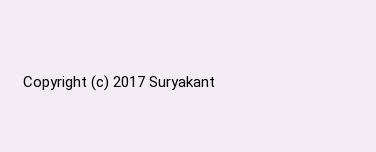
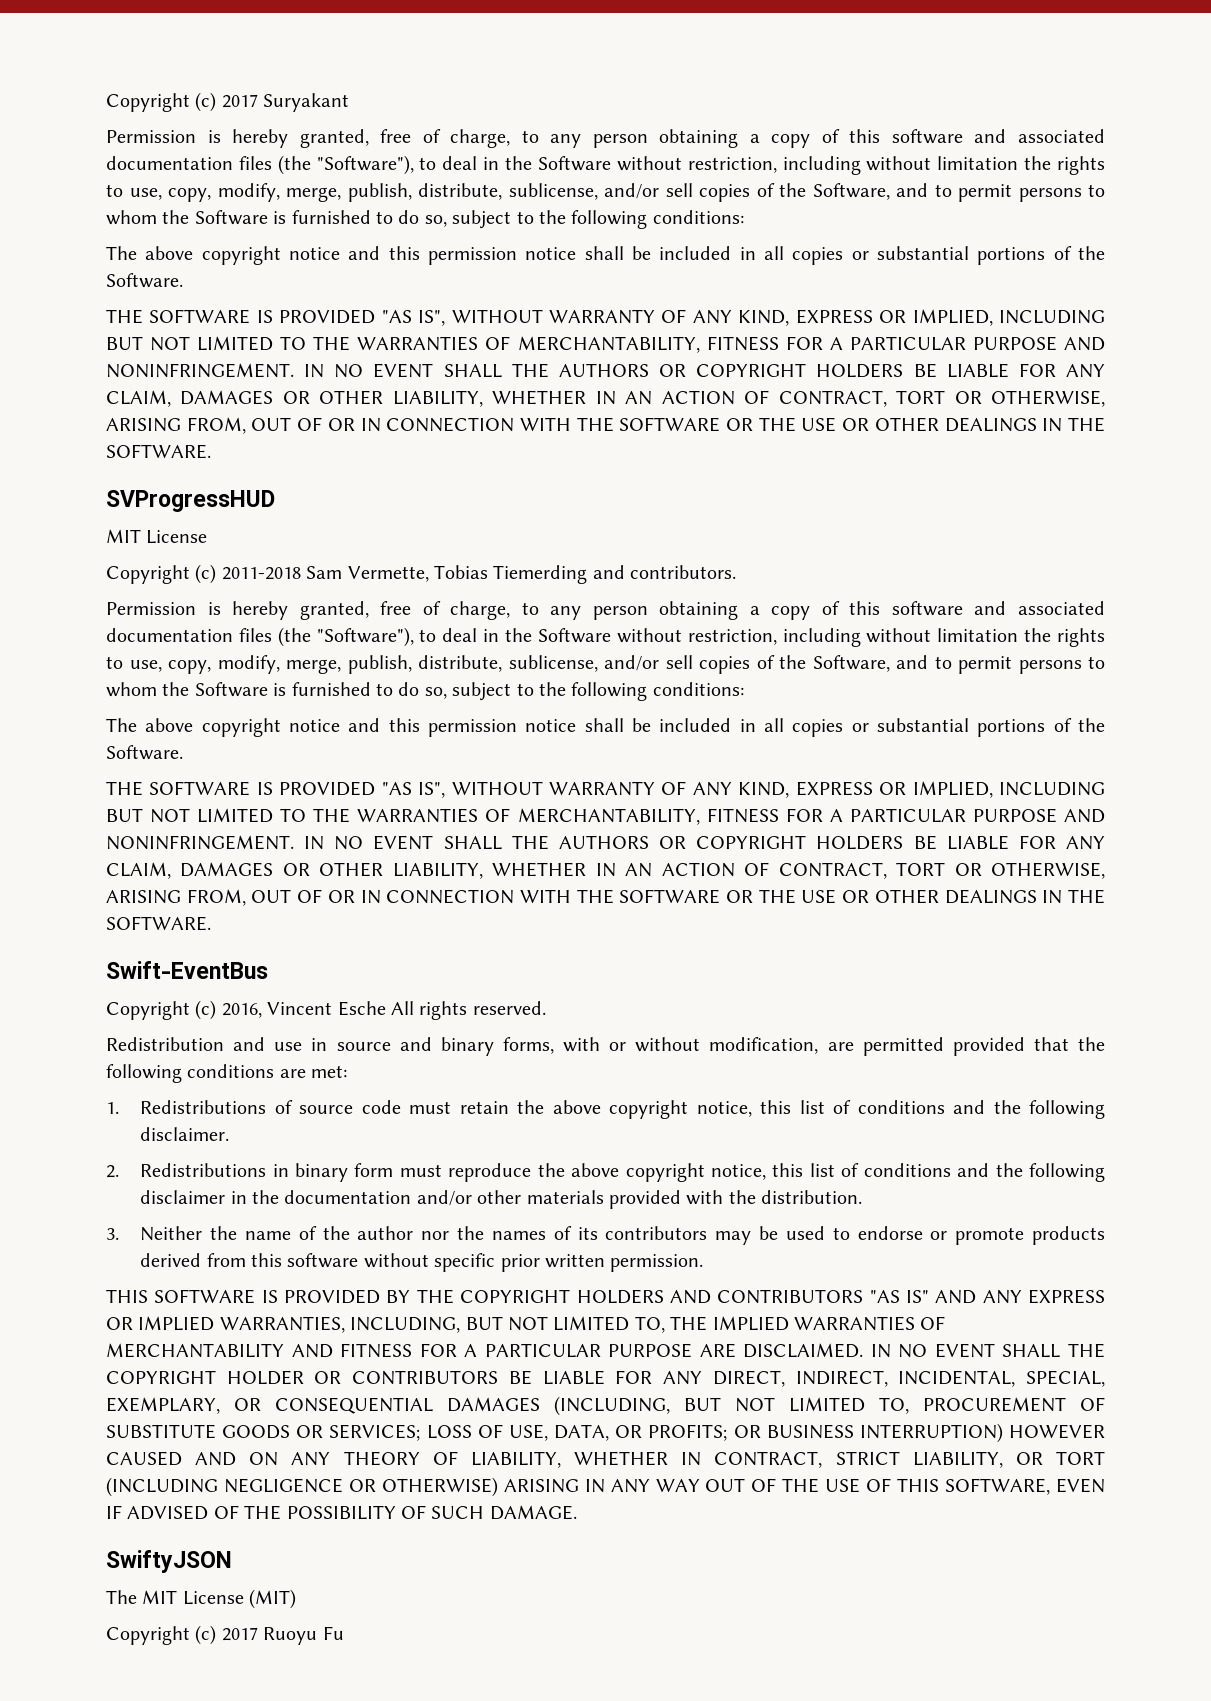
  Copyright (c) 2017 Suryakant
+ Permission is hereby granted, free of charge, to any person obtaining a copy of this software and associated documentation files (the "Software"), to deal in the Software without restriction, including without limitation the rights to use, copy, modify, merge, publish, distribute, sublicense, and/or sell copies of the Software, and to permit persons to whom the Software is furnished to do so, subject to the following conditions:
+ The above copyright notice and this permission notice shall be included in all copies or substantial portions of the Software.
+ THE SOFTWARE IS PROVIDED "AS IS", WITHOUT WARRANTY OF ANY KIND, EXPRESS OR IMPLIED, INCLUDING BUT NOT LIMITED TO THE WARRANTIES OF MERCHANTABILITY, FITNESS FOR A PARTICULAR PURPOSE AND NONINFRINGEMENT. IN NO EVENT SHALL THE AUTHORS OR COPYRIGHT HOLDERS BE LIABLE FOR ANY CLAIM, DAMAGES OR OTHER LIABILITY, WHETHER IN AN ACTION OF CONTRACT, TORT OR OTHERWISE, ARISING FROM, OUT OF OR IN CONNECTION WITH THE SOFTWARE OR THE USE OR OTHER DEALINGS IN THE SOFTWARE.
+ SVProgressHUD
+ MIT License
+ Copyright (c) 2011-2018 Sam Vermette, Tobias Tiemerding and contributors.
+ Permission is hereby granted, free of charge, to any person obtaining a copy of this software and associated documentation files (the "Software"), to deal in the Software without restriction, including without limitation the rights to use, copy, modify, merge, publish, distribute, sublicense, and/or sell copies of the Software, and to permit persons to whom the Software is furnished to do so, subject to the following conditions:
+ The above copyright notice and this permission notice shall be included in all copies or substantial portions of the Software.
+ THE SOFTWARE IS PROVIDED "AS IS", WITHOUT WARRANTY OF ANY KIND, EXPRESS OR IMPLIED, INCLUDING BUT NOT LIMITED TO THE WARRANTIES OF MERCHANTABILITY, FITNESS FOR A PARTICULAR PURPOSE AND NONINFRINGEMENT. IN NO EVENT SHALL THE AUTHORS OR COPYRIGHT HOLDERS BE LIABLE FOR ANY CLAIM, DAMAGES OR OTHER LIABILITY, WHETHER IN AN ACTION OF CONTRACT, TORT OR OTHERWISE, ARISING FROM, OUT OF OR IN CONNECTION WITH THE SOFTWARE OR THE USE OR OTHER DEALINGS IN THE SOFTWARE.
+ Swift-EventBus
+ Copyright (c) 2016, Vincent Esche All rights reserved.
+ Redistribution and use in source and binary forms, with or without modification, are permitted provided that the following conditions are met:
+ 1. Redistributions of source code must retain the above copyright notice, this list of conditions and the following disclaimer.
+ 2. Redistributions in binary form must reproduce the above copyright notice, this list of conditions and the following disclaimer in the documentation and/or other materials provided with the distribution.
+ 3. Neither the name of the author nor the names of its contributors may be used to endorse or promote products derived from this software without specific prior written permission.
+ THIS SOFTWARE IS PROVIDED BY THE COPYRIGHT HOLDERS AND CONTRIBUTORS "AS IS" AND ANY EXPRESS OR IMPLIED WARRANTIES, INCLUDING, BUT NOT LIMITED TO, THE IMPLIED WARRANTIES OF MERCHANTABILITY AND FITNESS FOR A PARTICULAR PURPOSE ARE DISCLAIMED. IN NO EVENT SHALL THE COPYRIGHT HOLDER OR CONTRIBUTORS BE LIABLE FOR ANY DIRECT, INDIRECT, INCIDENTAL, SPECIAL, EXEMPLARY, OR CONSEQUENTIAL DAMAGES (INCLUDING, BUT NOT LIMITED TO, PROCUREMENT OF SUBSTITUTE GOODS OR SERVICES; LOSS OF USE, DATA, OR PROFITS; OR BUSINESS INTERRUPTION) HOWEVER CAUSED AND ON ANY THEORY OF LIABILITY, WHETHER IN CONTRACT, STRICT LIABILITY, OR TORT (INCLUDING NEGLIGENCE OR OTHERWISE) ARISING IN ANY WAY OUT OF THE USE OF THIS SOFTWARE, EVEN IF ADVISED OF THE POSSIBILITY OF SUCH DAMAGE.
+ SwiftyJSON
+ The MIT License (MIT)
+ Copyright (c) 2017 Ruoyu Fu

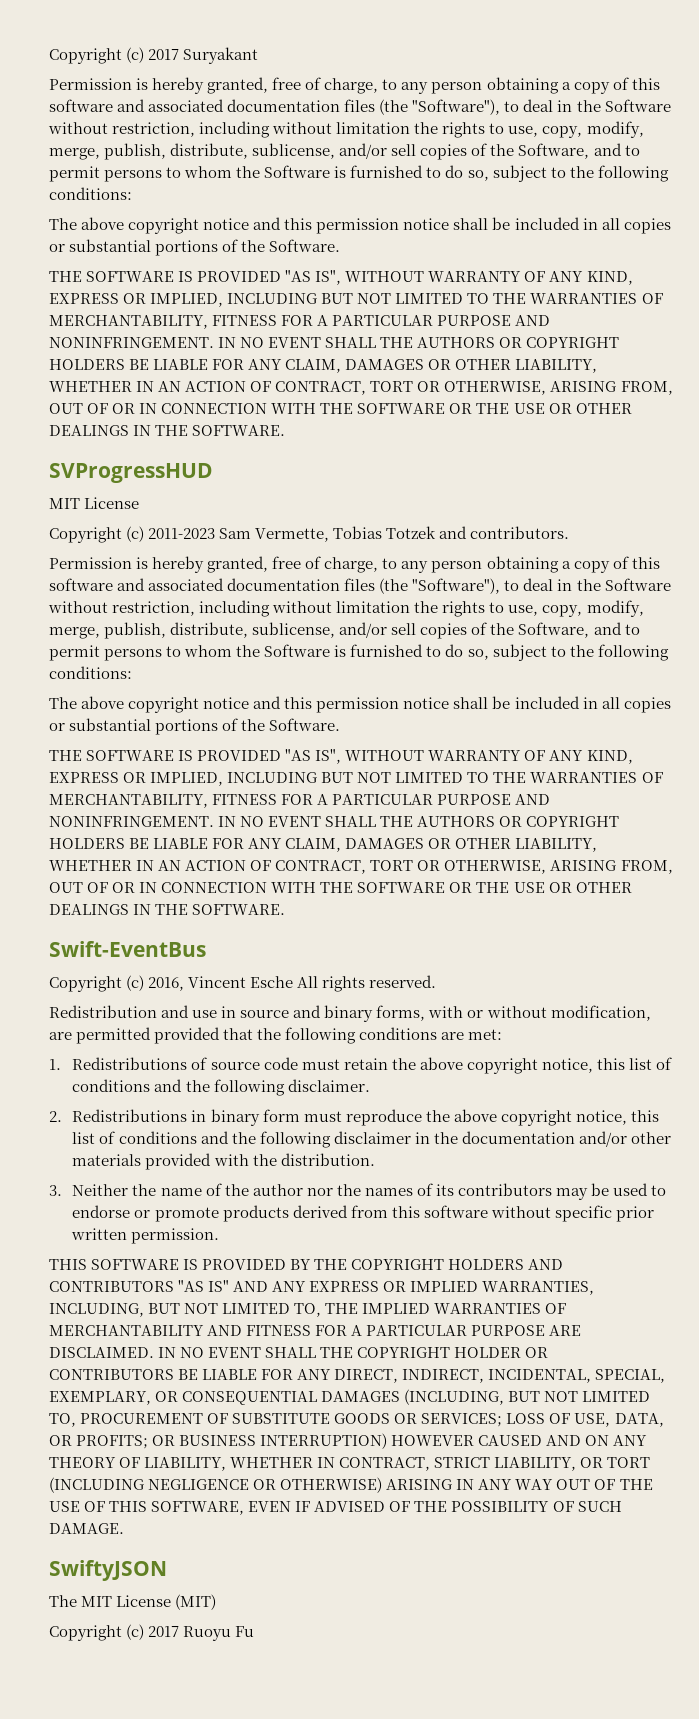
- Copyright (c) 2011-2018 Sam Vermette, Tobias Tiemerding and contributors.
+ Copyright (c) 2011-2023 Sam Vermette, Tobias Totzek and contributors.

